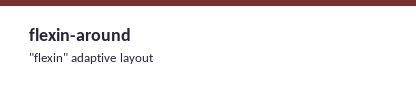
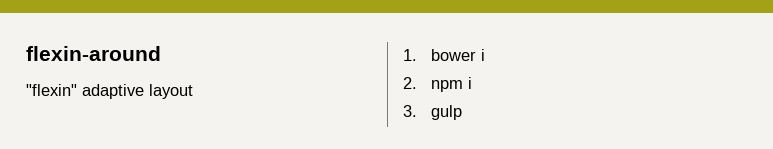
+ 1. bower i
+ 2. npm i
+ 3. gulp

